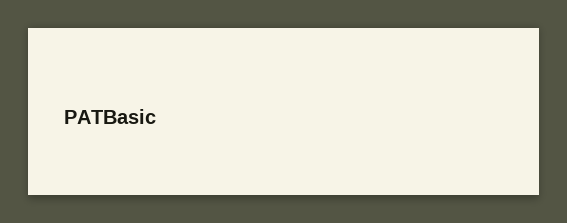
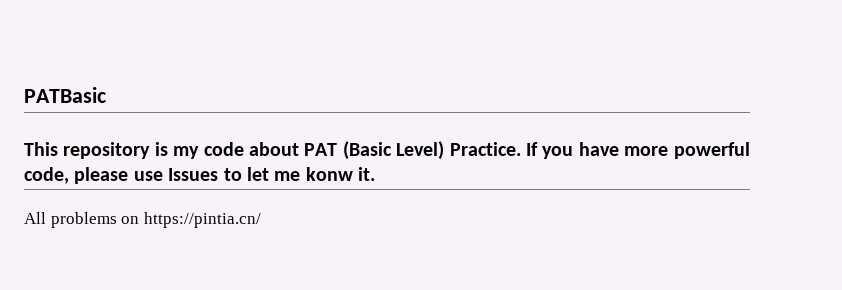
+ This repository is my code about PAT (Basic Level) Practice. If you have more powerful code, please use Issues to let me konw it.
+ All problems on https://pintia.cn/

